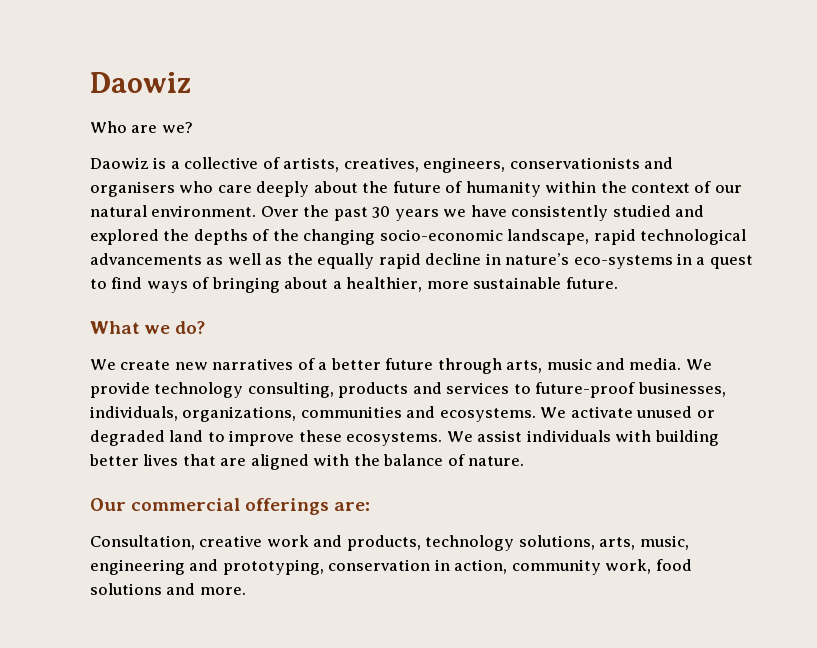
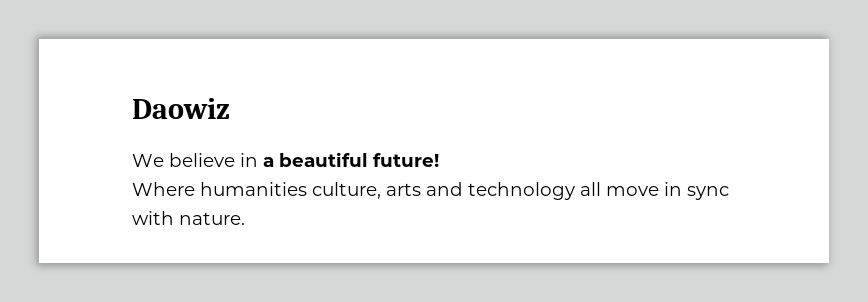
- Who are we?
- Daowiz is a collective of artists, creatives, engineers, conservationists and organisers who care deeply about the future of humanity within the context of our natural environment. Over the past 30 years we have consistently studied and explored the depths of the changing socio-economic landscape, rapid technological advancements as well as the equally rapid decline in nature’s eco-systems in a quest to find ways of bringing about a healthier, more sustainable future.
- What we do?
- We create new narratives of a better future through arts, music and media. We provide technology consulting, products and services to future-proof businesses, individuals, organizations, communities and ecosystems. We activate unused or degraded land to improve these ecosystems. We assist individuals with building better lives that are aligned with the balance of nature.
- Our commercial offerings are:
- Consultation, creative work and products, technology solutions, arts, music, engineering and prototyping, conservation in action, community work, food solutions and more.
+ We believe in a beautiful future!
+ Where humanities culture, arts and technology all move in sync with nature.

